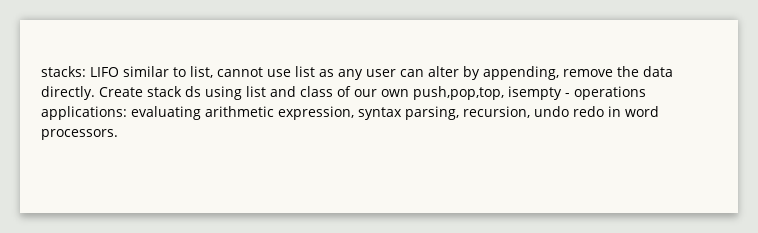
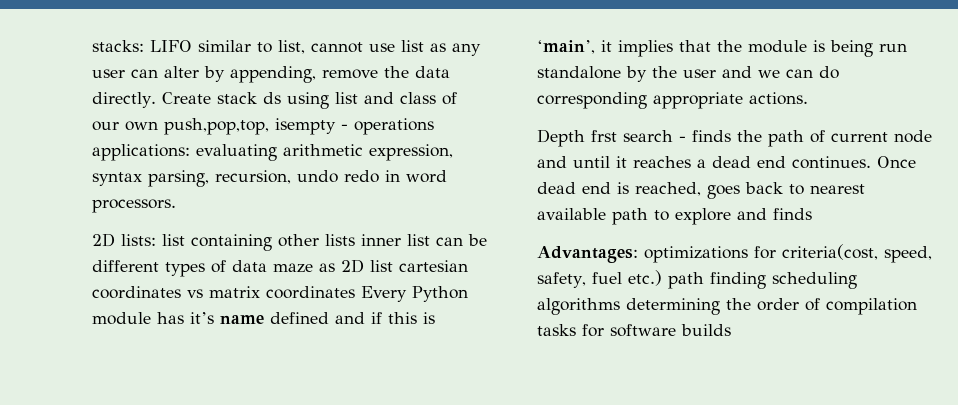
+ 2D lists: list containing other lists inner list can be different types of data maze as 2D list cartesian coordinates vs matrix coordinates Every Python module has it’s name defined and if this is ‘main’, it implies that the module is being run standalone by the user and we can do corresponding appropriate actions.
+ Depth frst search - finds the path of current node and until it reaches a dead end continues. Once dead end is reached, goes back to nearest available path to explore and finds
+ Advantages: optimizations for criteria(cost, speed, safety, fuel etc.) path finding scheduling algorithms determining the order of compilation tasks for software builds

